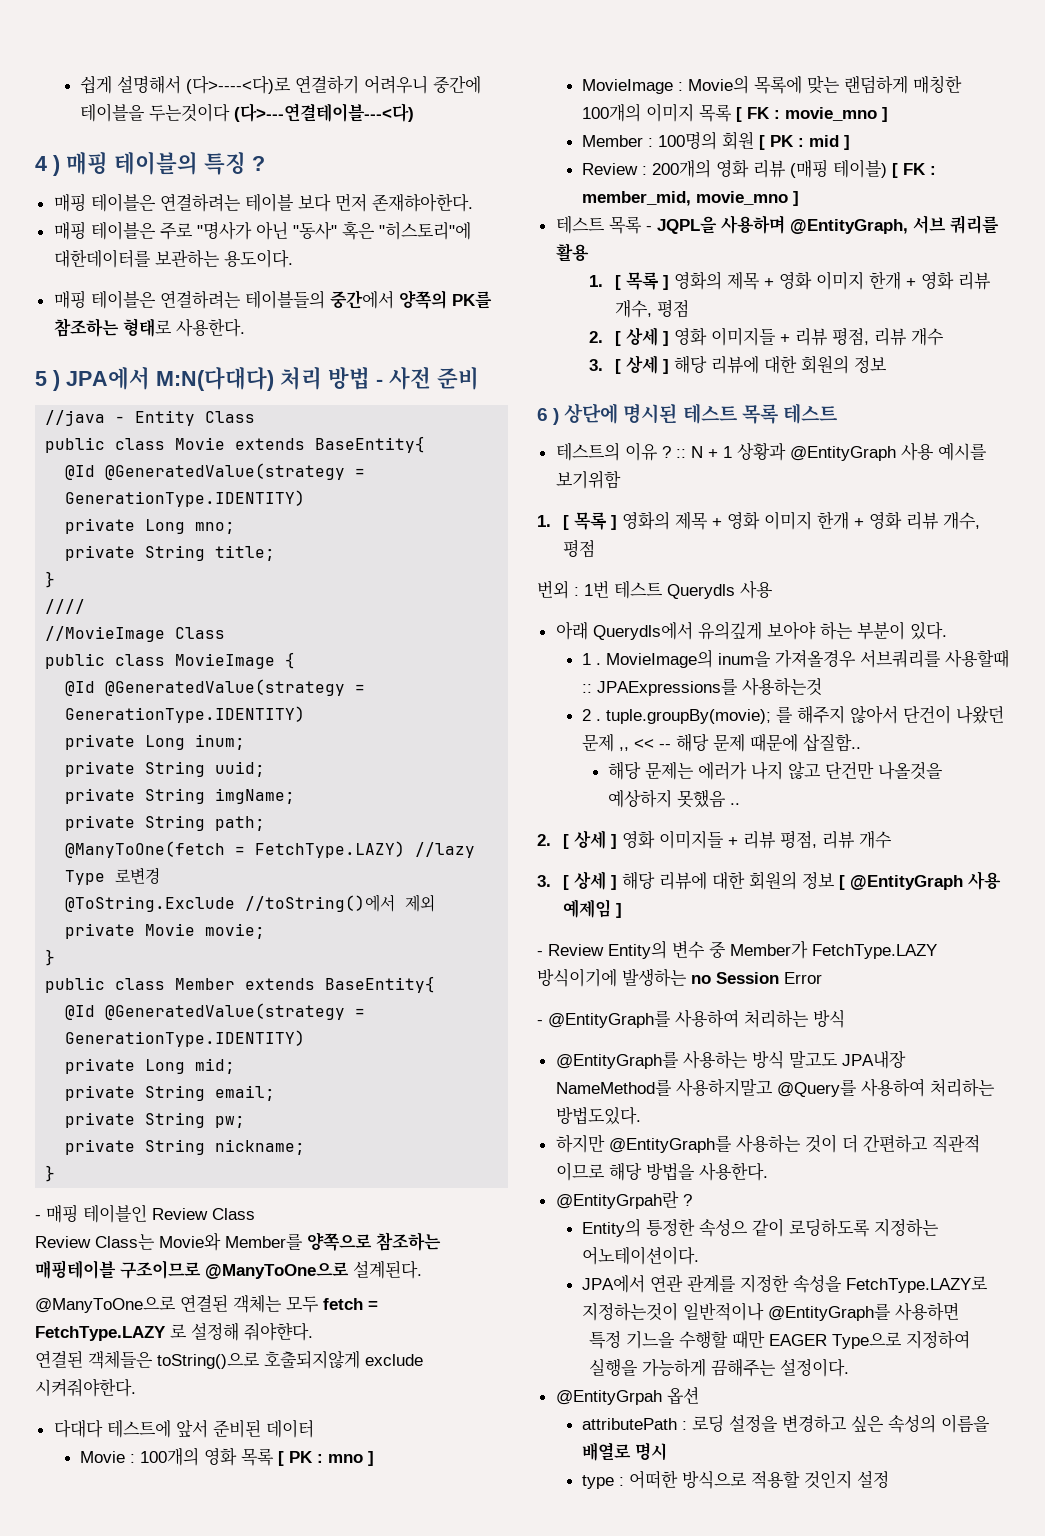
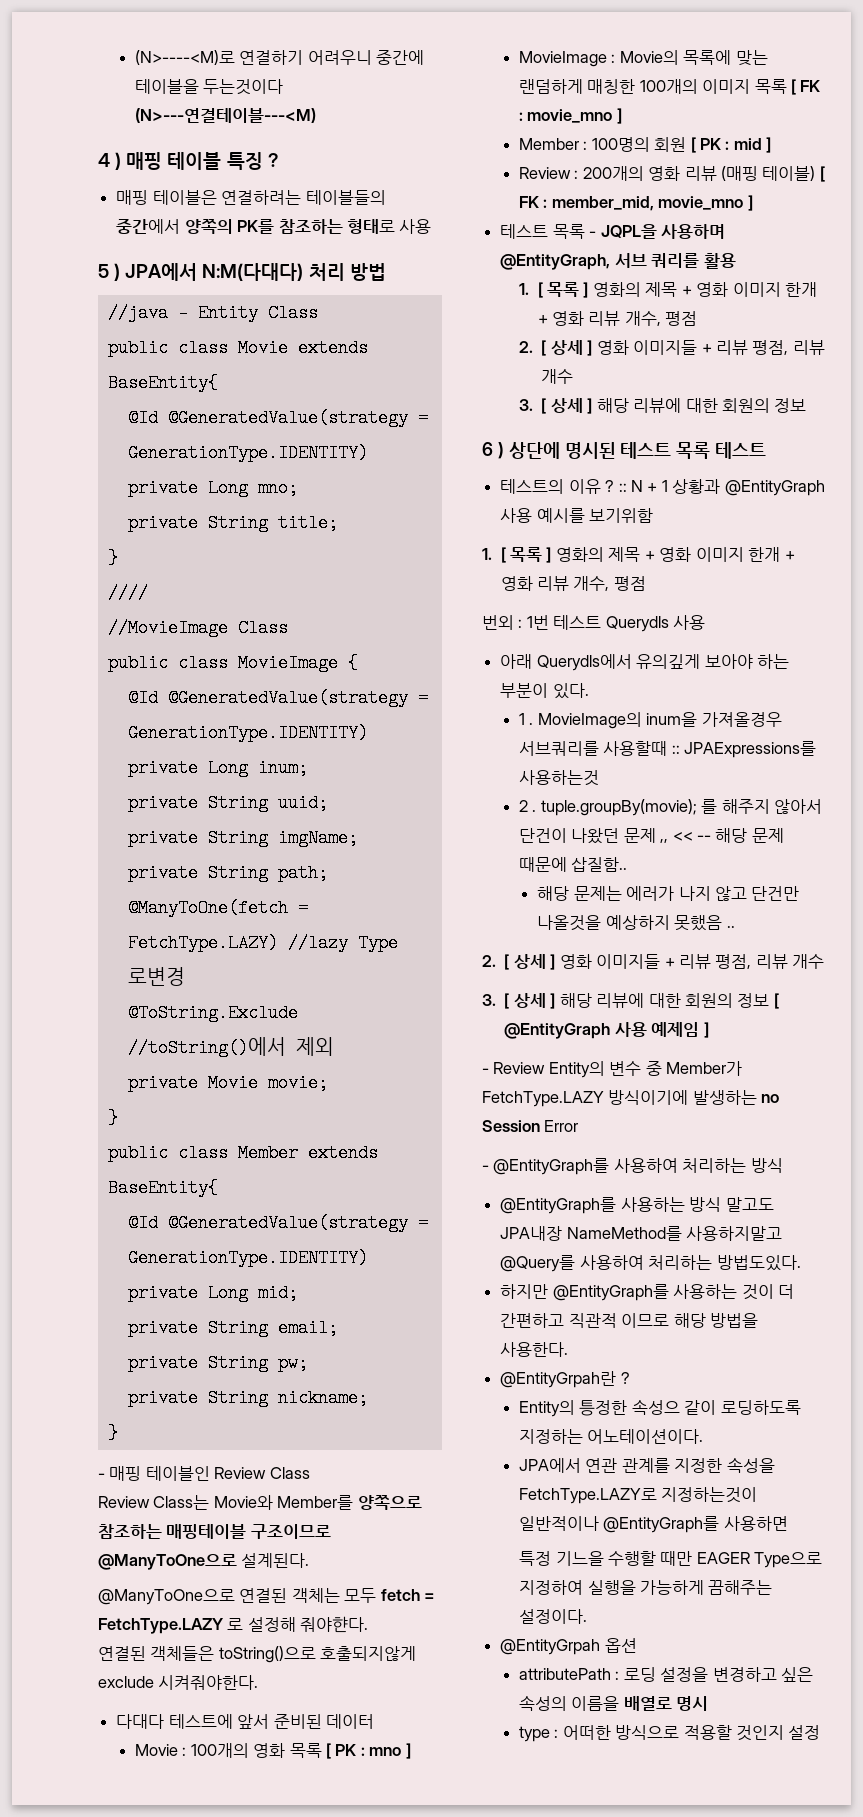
- 쉽게 설명해서 (다>----<다)로 연결하기 어려우니 중간에 테이블을 두는것이다 (다>---연결테이블---<다)
+ (N>----<M)로 연결하기 어려우니 중간에 테이블을 두는것이다 (N>---연결테이블---<M)
- 4 ) 매핑 테이블의 특징 ?
+ 4 ) 매핑 테이블 특징 ?
- 매핑 테이블은 연결하려는 테이블 보다 먼저 존재햐아한다.
- 매핑 테이블은 주로 "명사가 아닌 "동사" 혹은 "히스토리"에 대한데이터를 보관하는 용도이다.
- 매핑 테이블은 연결하려는 테이블들의 중간에서 양쪽의 PK를 참조하는 형태로 사용한다.
+ 매핑 테이블은 연결하려는 테이블들의 중간에서 양쪽의 PK를 참조하는 형태로 사용
- 5 ) JPA에서 M:N(다대다) 처리 방법 - 사전 준비
+ 5 ) JPA에서 N:M(다대다) 처리 방법

